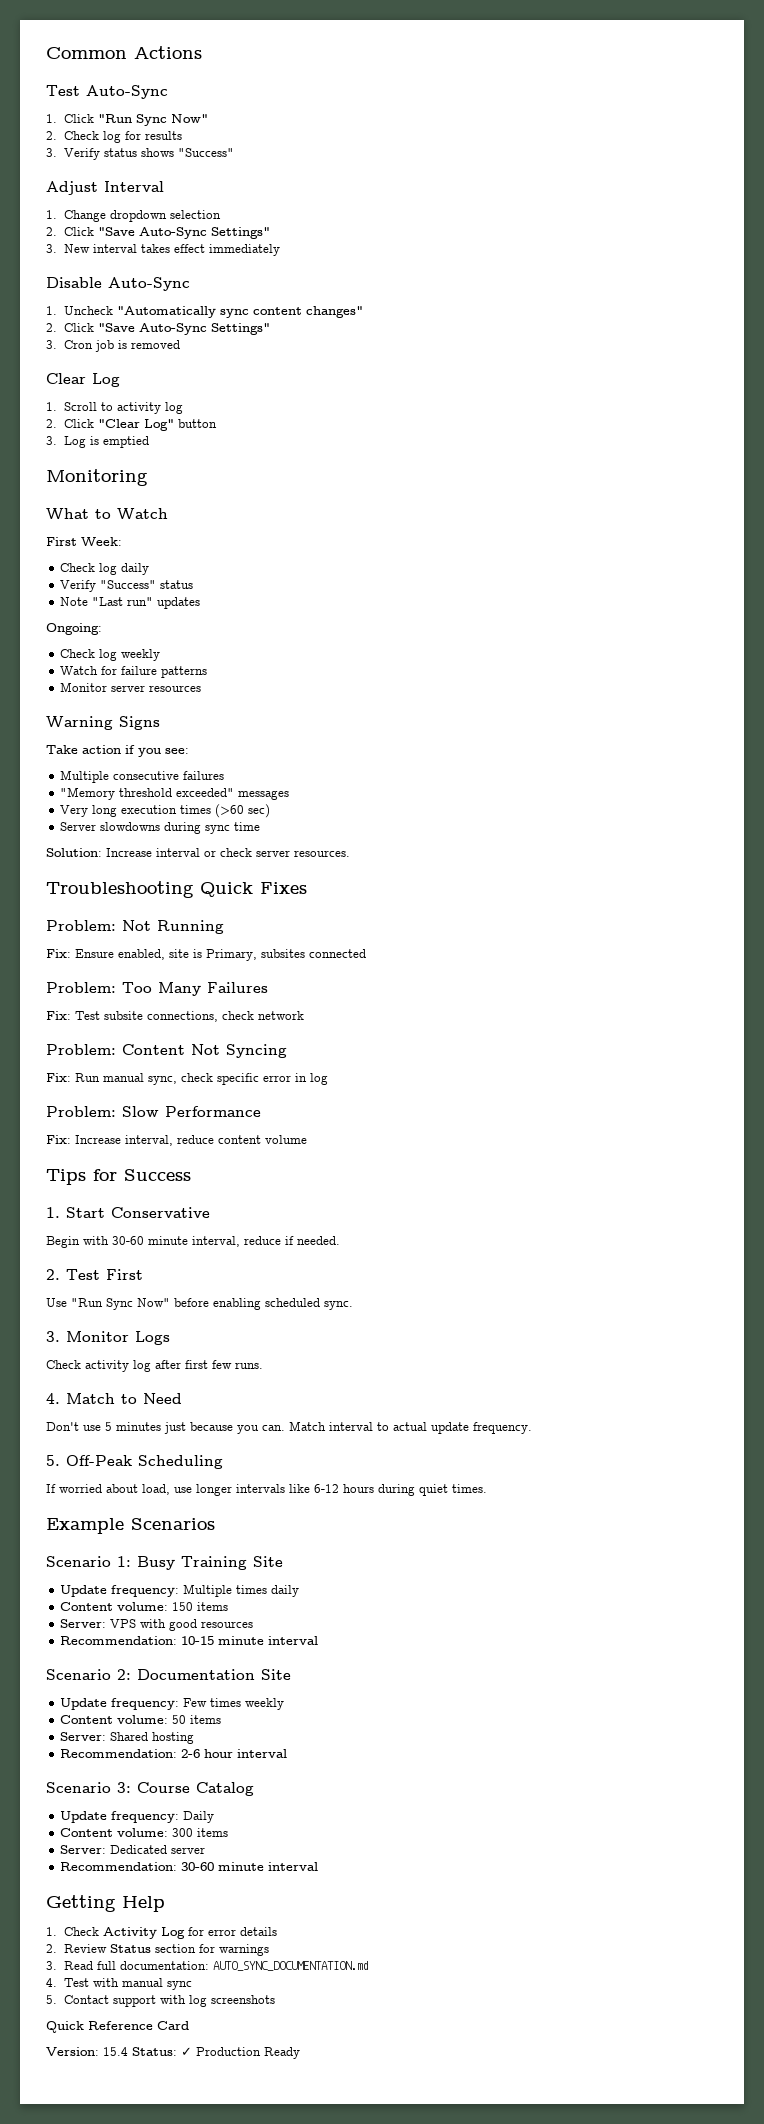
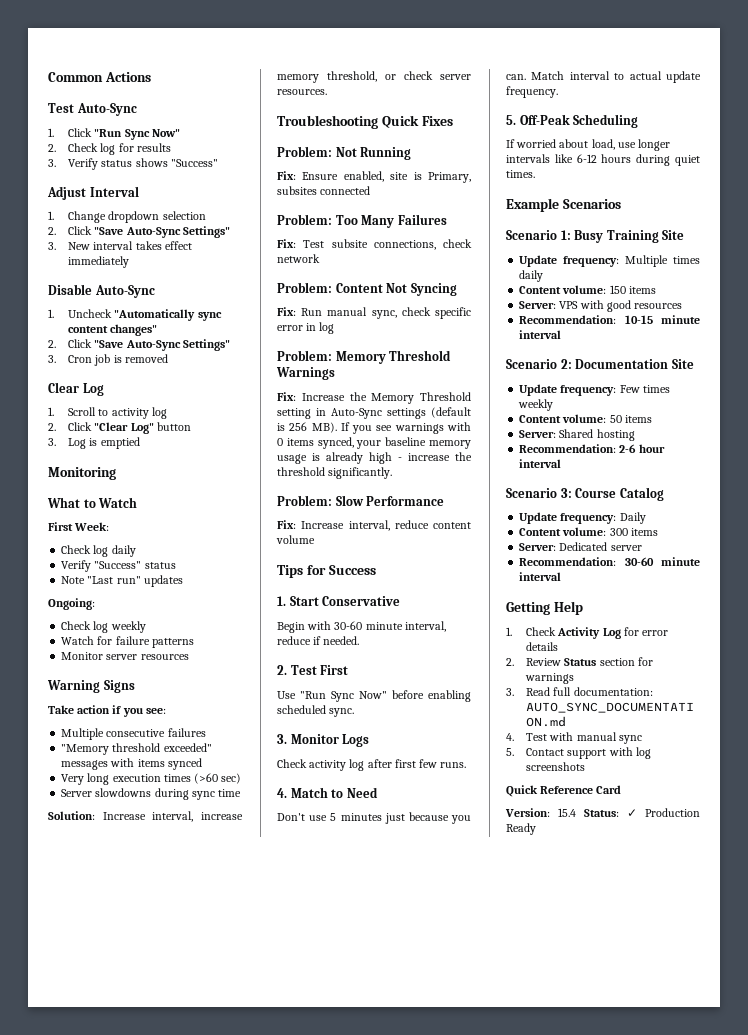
- "Memory threshold exceeded" messages
+ "Memory threshold exceeded" messages with items synced
- Solution: Increase interval or check server resources.
+ Solution: Increase interval, increase memory threshold, or check server resources.
+ Problem: Memory Threshold Warnings
+ Fix: Increase the Memory Threshold setting in Auto-Sync settings (default is 256 MB). If you see warnings with 0 items synced, your baseline memory usage is already high - increase the threshold significantly.

